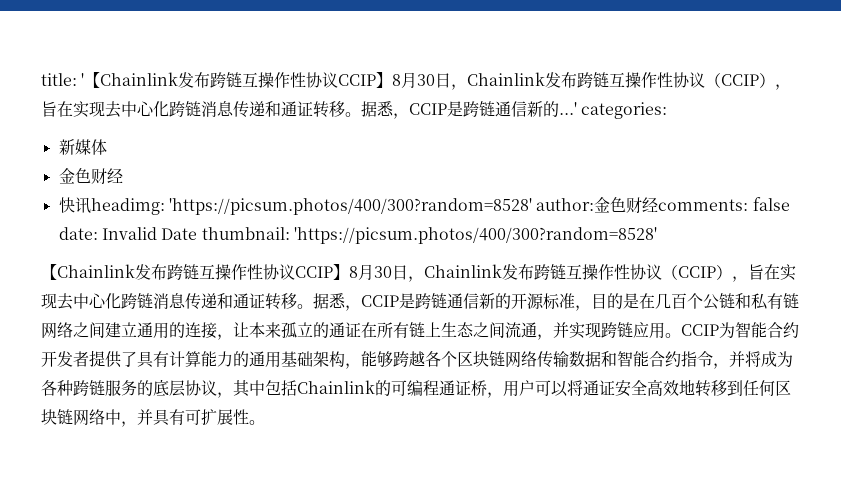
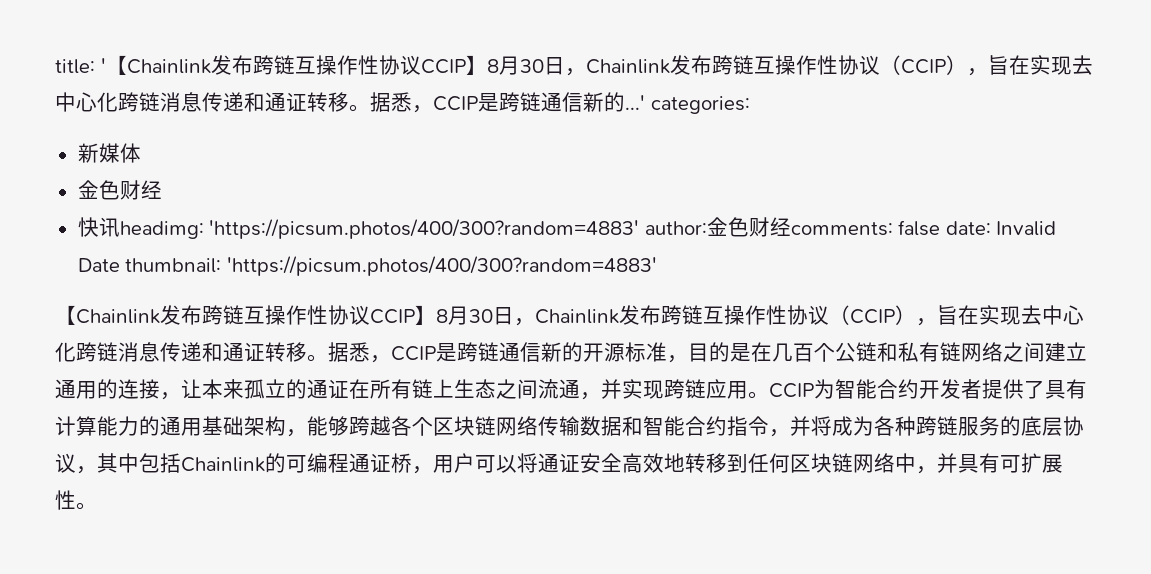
- 快讯headimg: 'https://picsum.photos/400/300?random=8528' author:金色财经comments: false date: Invalid Date thumbnail: 'https://picsum.photos/400/300?random=8528'
+ 快讯headimg: 'https://picsum.photos/400/300?random=4883' author:金色财经comments: false date: Invalid Date thumbnail: 'https://picsum.photos/400/300?random=4883'

